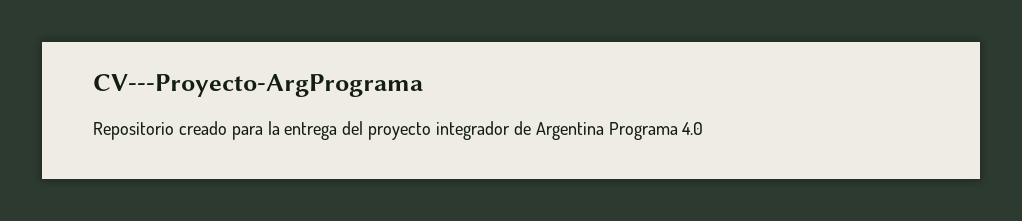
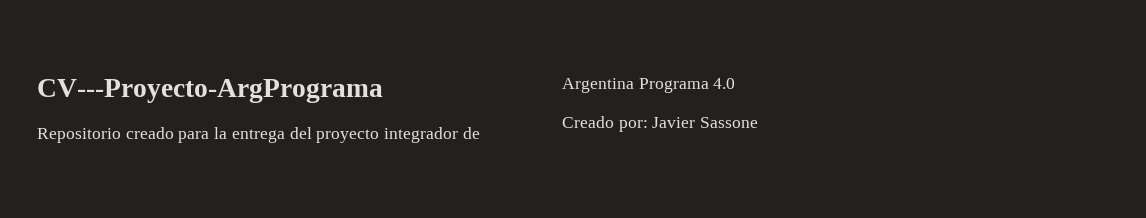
+ Creado por: Javier Sassone

